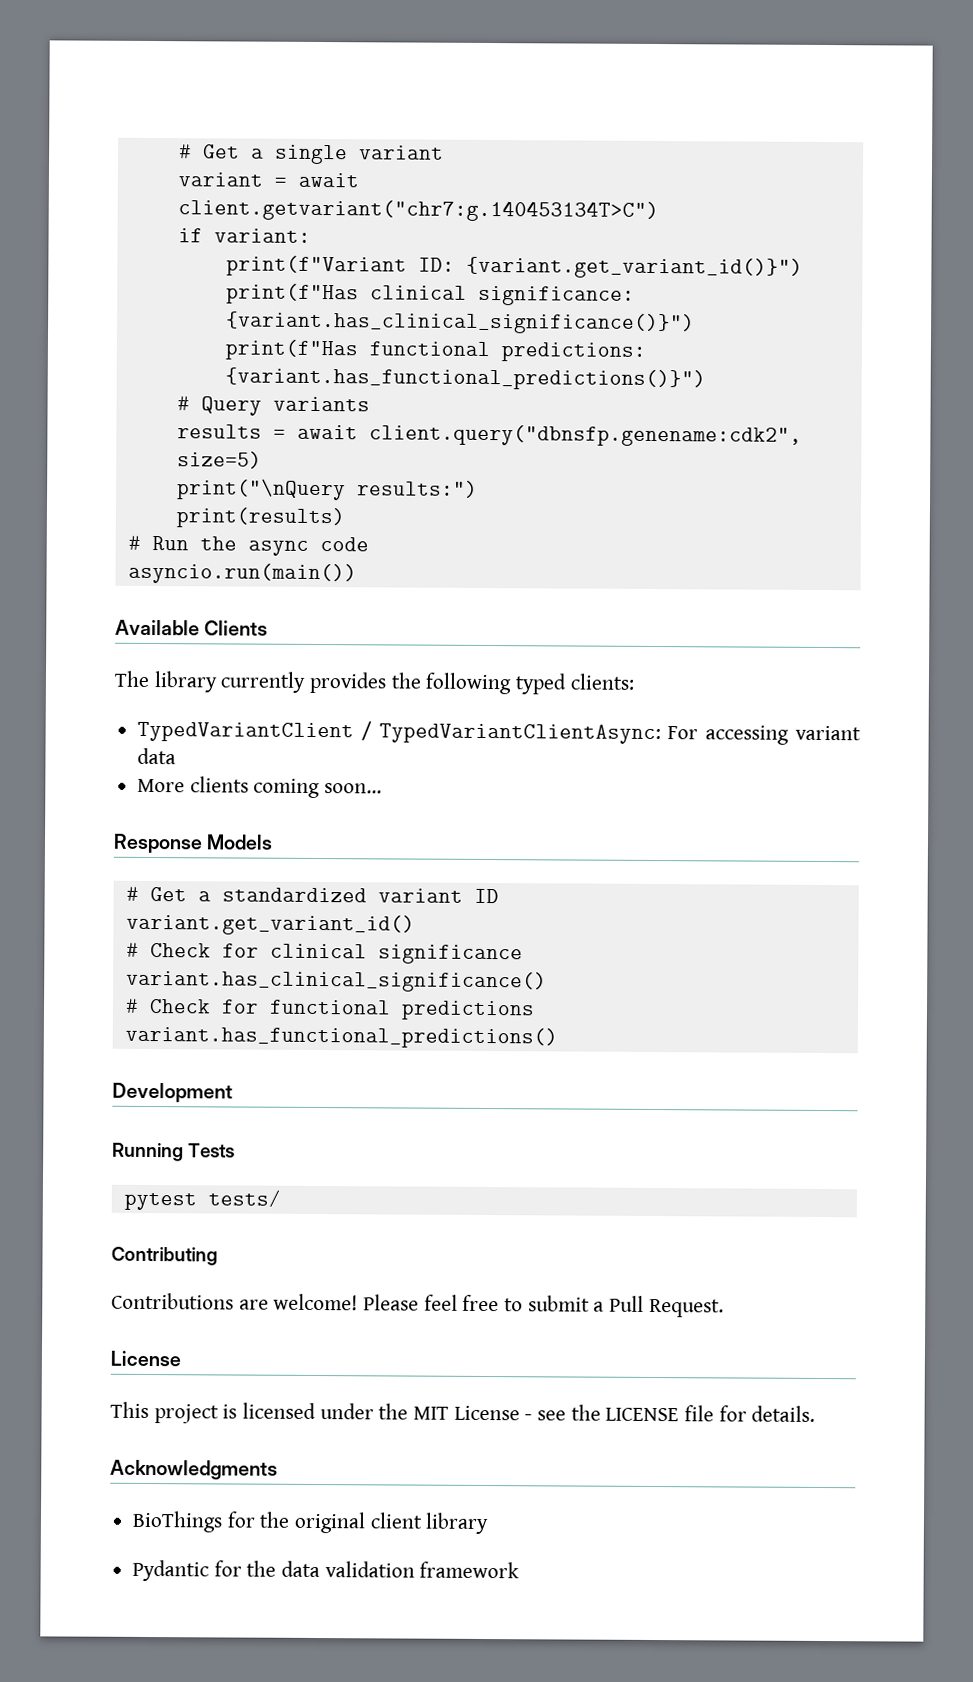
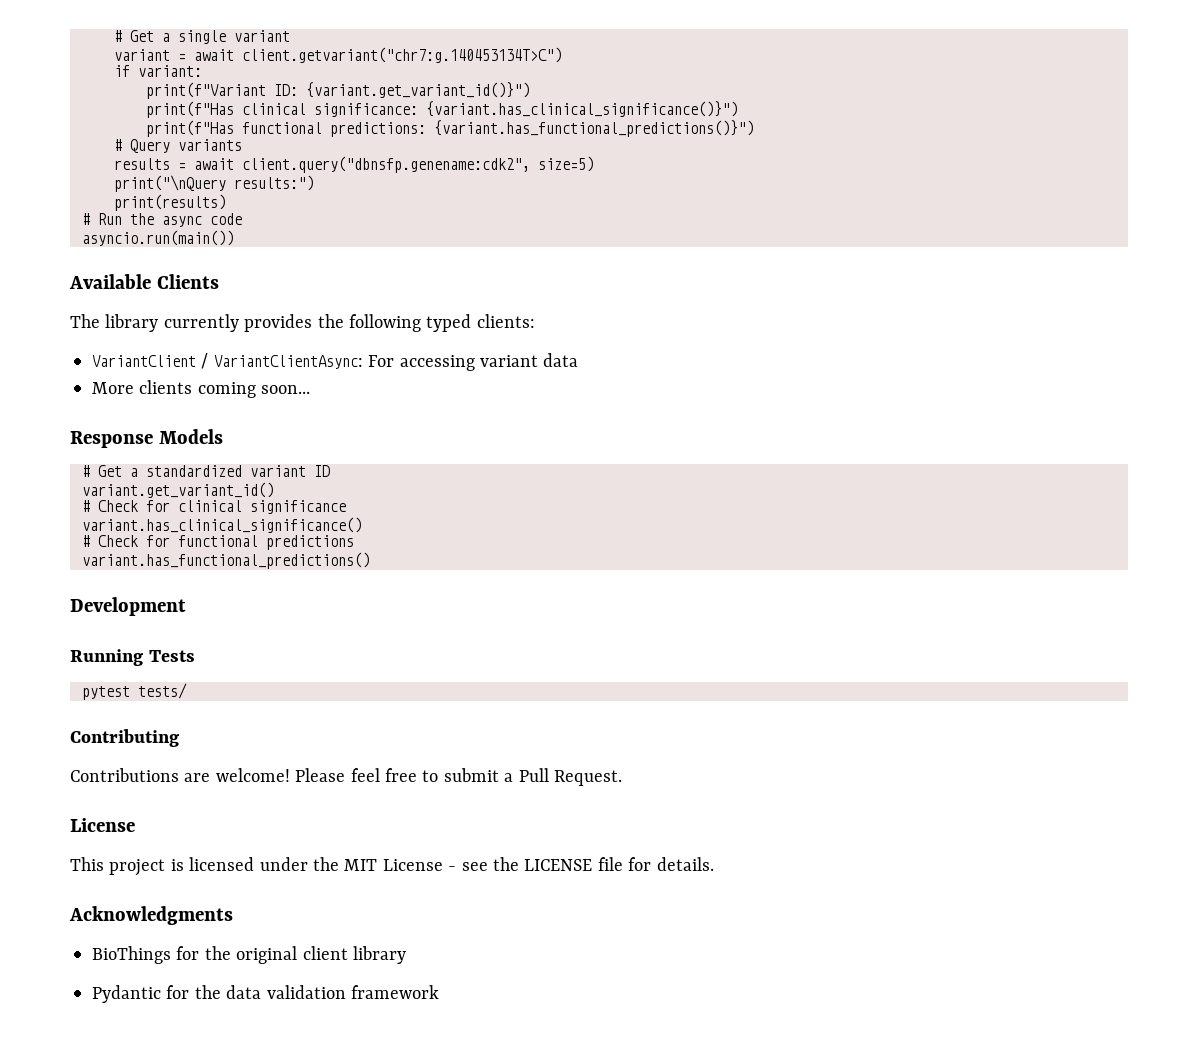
- TypedVariantClient / TypedVariantClientAsync: For accessing variant data
+ VariantClient / VariantClientAsync: For accessing variant data

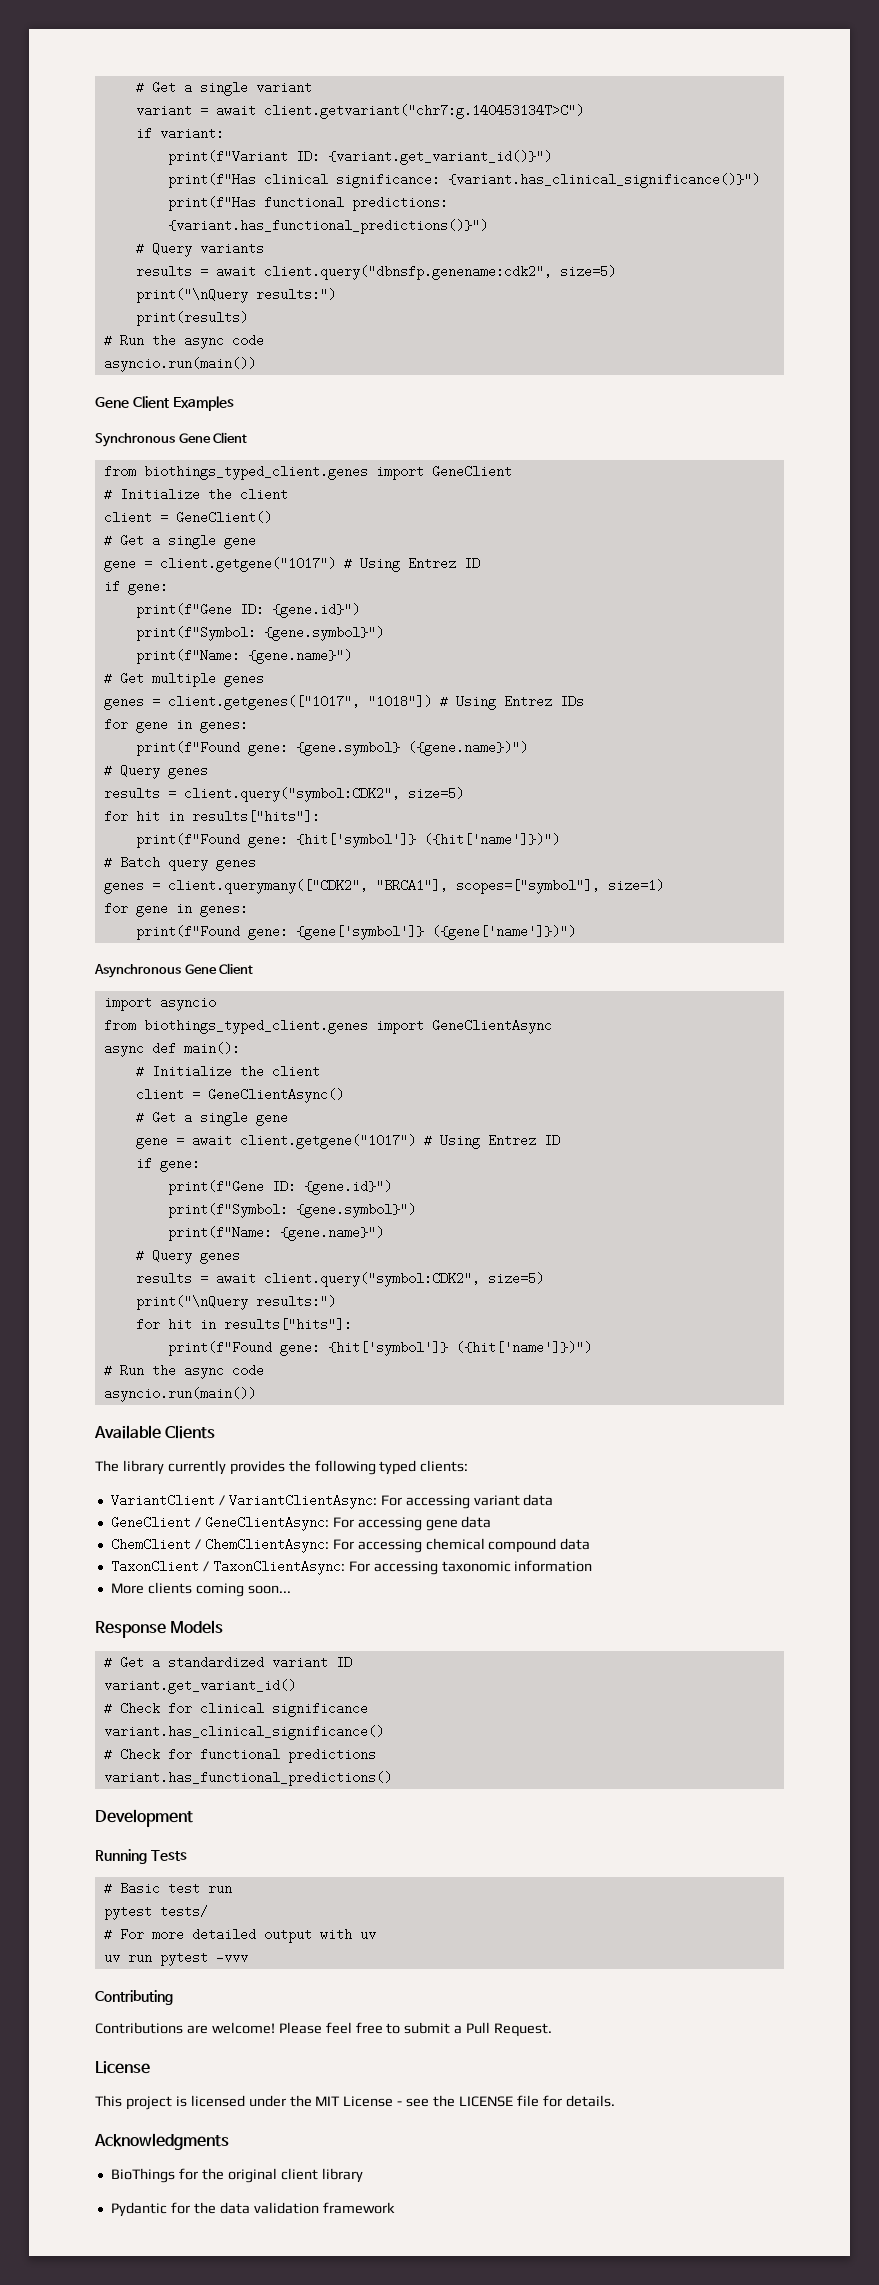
+ Gene Client Examples
+ Synchronous Gene Client
+ from biothings_typed_client.genes import GeneClient
+ # Initialize the client
+ client = GeneClient()
+ # Get a single gene
+ gene = client.getgene("1017") # Using Entrez ID
+ if gene:
+ print(f"Gene ID: {gene.id}")
+ print(f"Symbol: {gene.symbol}")
+ print(f"Name: {gene.name}")
+ # Get multiple genes
+ genes = client.getgenes(["1017", "1018"]) # Using Entrez IDs
+ for gene in genes:
+ print(f"Found gene: {gene.symbol} ({gene.name})")
+ # Query genes
+ results = client.query("symbol:CDK2", size=5)
+ for hit in results["hits"]:
+ print(f"Found gene: {hit['symbol']} ({hit['name']})")
+ # Batch query genes
+ genes = client.querymany(["CDK2", "BRCA1"], scopes=["symbol"], size=1)
+ for gene in genes:
+ print(f"Found gene: {gene['symbol']} ({gene['name']})")
+ Asynchronous Gene Client
+ import asyncio
+ from biothings_typed_client.genes import GeneClientAsync
+ async def main():
+ # Initialize the client
+ client = GeneClientAsync()
+ # Get a single gene
+ gene = await client.getgene("1017") # Using Entrez ID
+ if gene:
+ print(f"Gene ID: {gene.id}")
+ print(f"Symbol: {gene.symbol}")
+ print(f"Name: {gene.name}")
+ # Query genes
+ results = await client.query("symbol:CDK2", size=5)
+ print("\nQuery results:")
+ for hit in results["hits"]:
+ print(f"Found gene: {hit['symbol']} ({hit['name']})")
+ # Run the async code
+ asyncio.run(main())
+ GeneClient / GeneClientAsync: For accessing gene data
+ ChemClient / ChemClientAsync: For accessing chemical compound data
+ TaxonClient / TaxonClientAsync: For accessing taxonomic information
+ # Basic test run
  pytest tests/
+ # For more detailed output with uv
+ uv run pytest -vvv

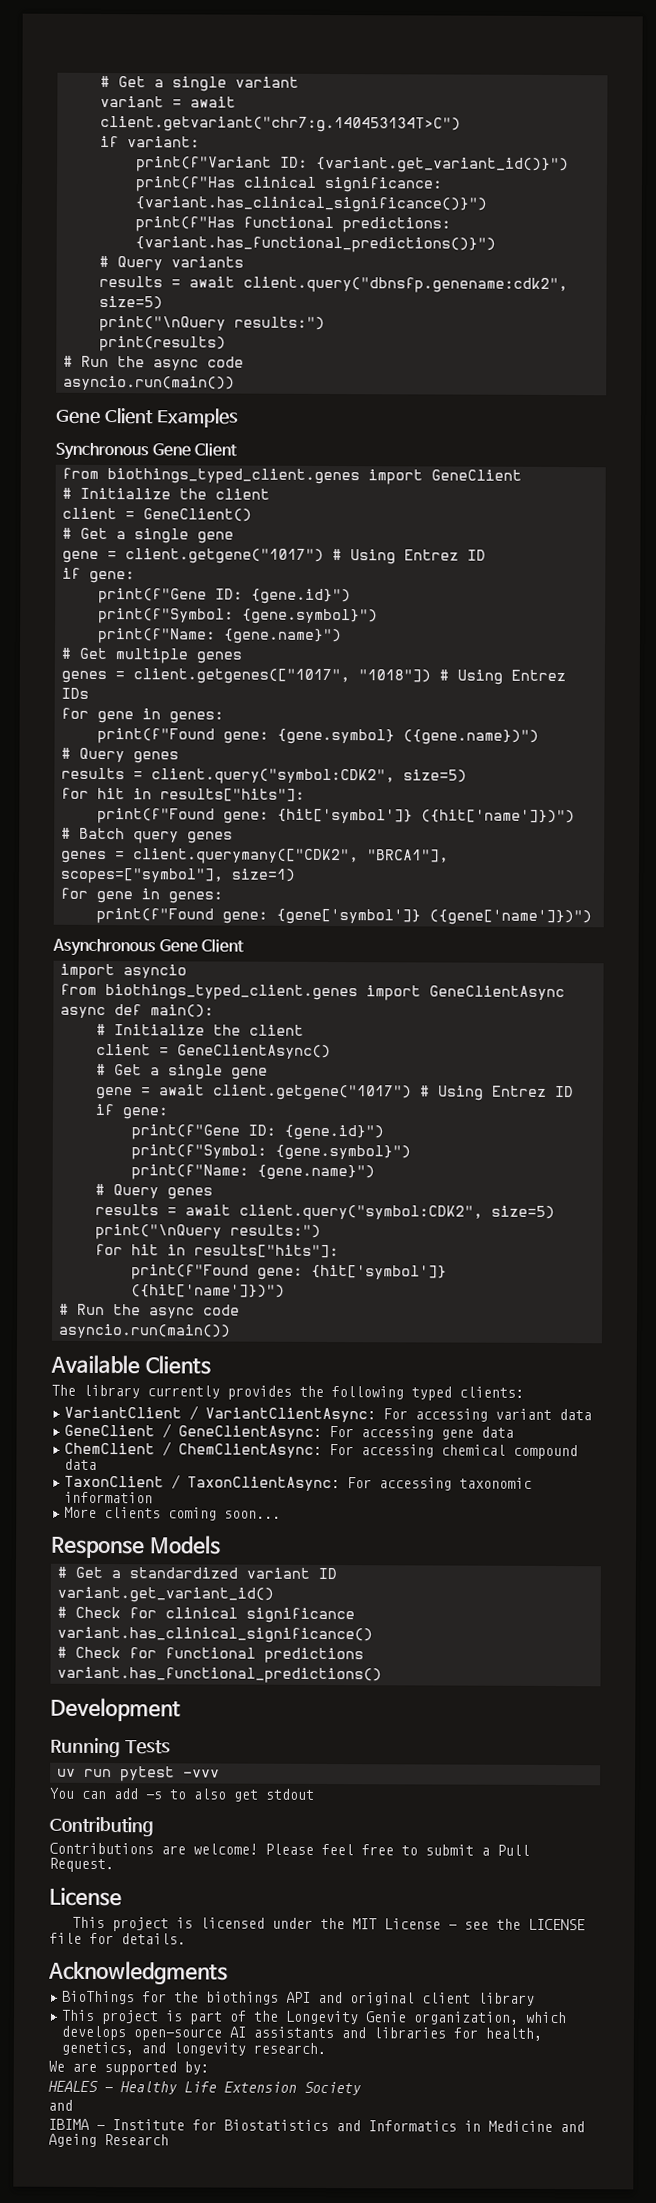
- # Basic test run
- pytest tests/
- # For more detailed output with uv
  uv run pytest -vvv
+ You can add -s to also get stdout
- BioThings for the original client library
+ BioThings for the biothings API and original client library
- Pydantic for the data validation framework
+ This project is part of the Longevity Genie organization, which develops open-source AI assistants and libraries for health, genetics, and longevity research.
+ We are supported by:
+ HEALES - Healthy Life Extension Society
+ and
+ IBIMA - Institute for Biostatistics and Informatics in Medicine and Ageing Research

